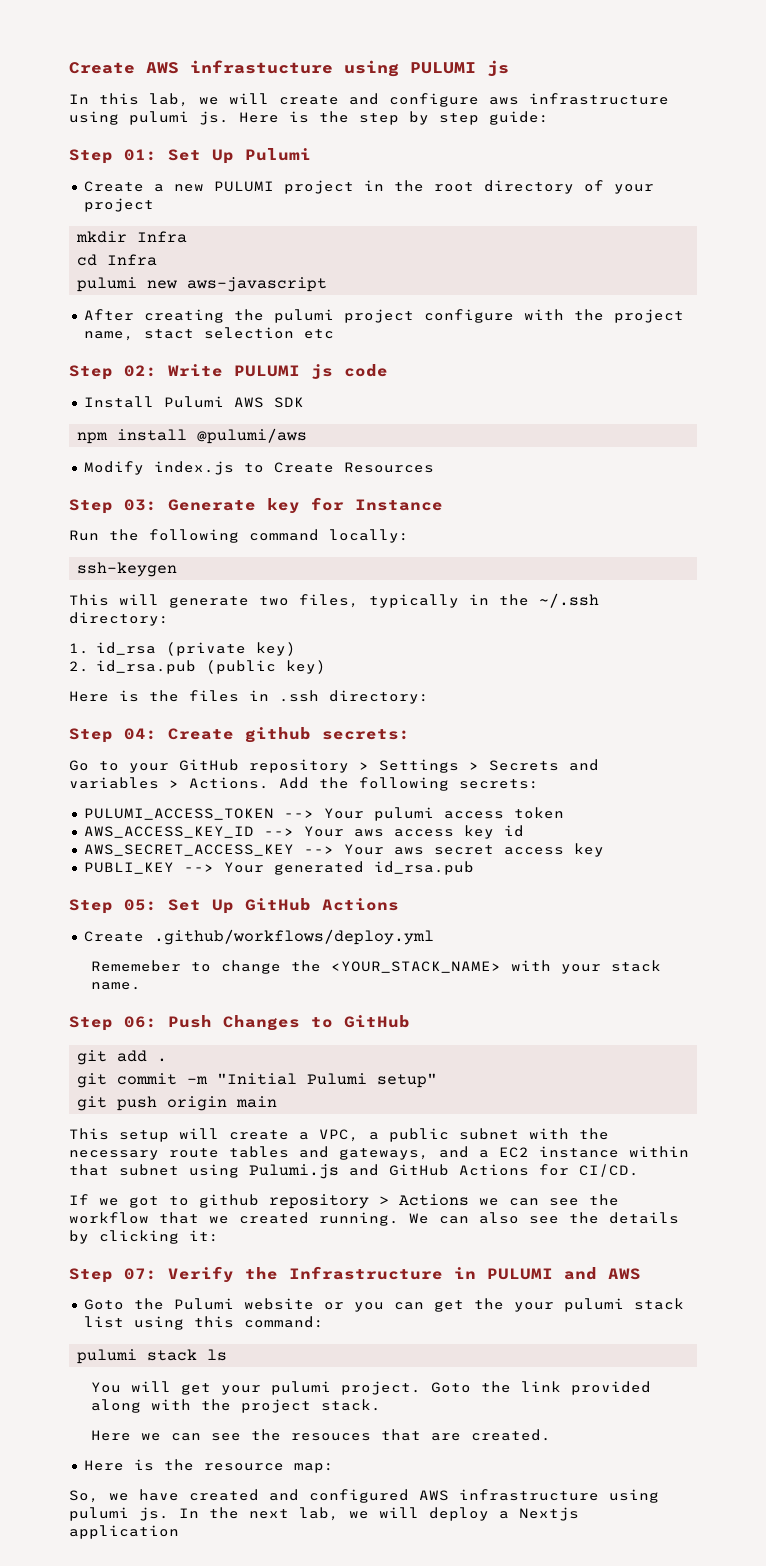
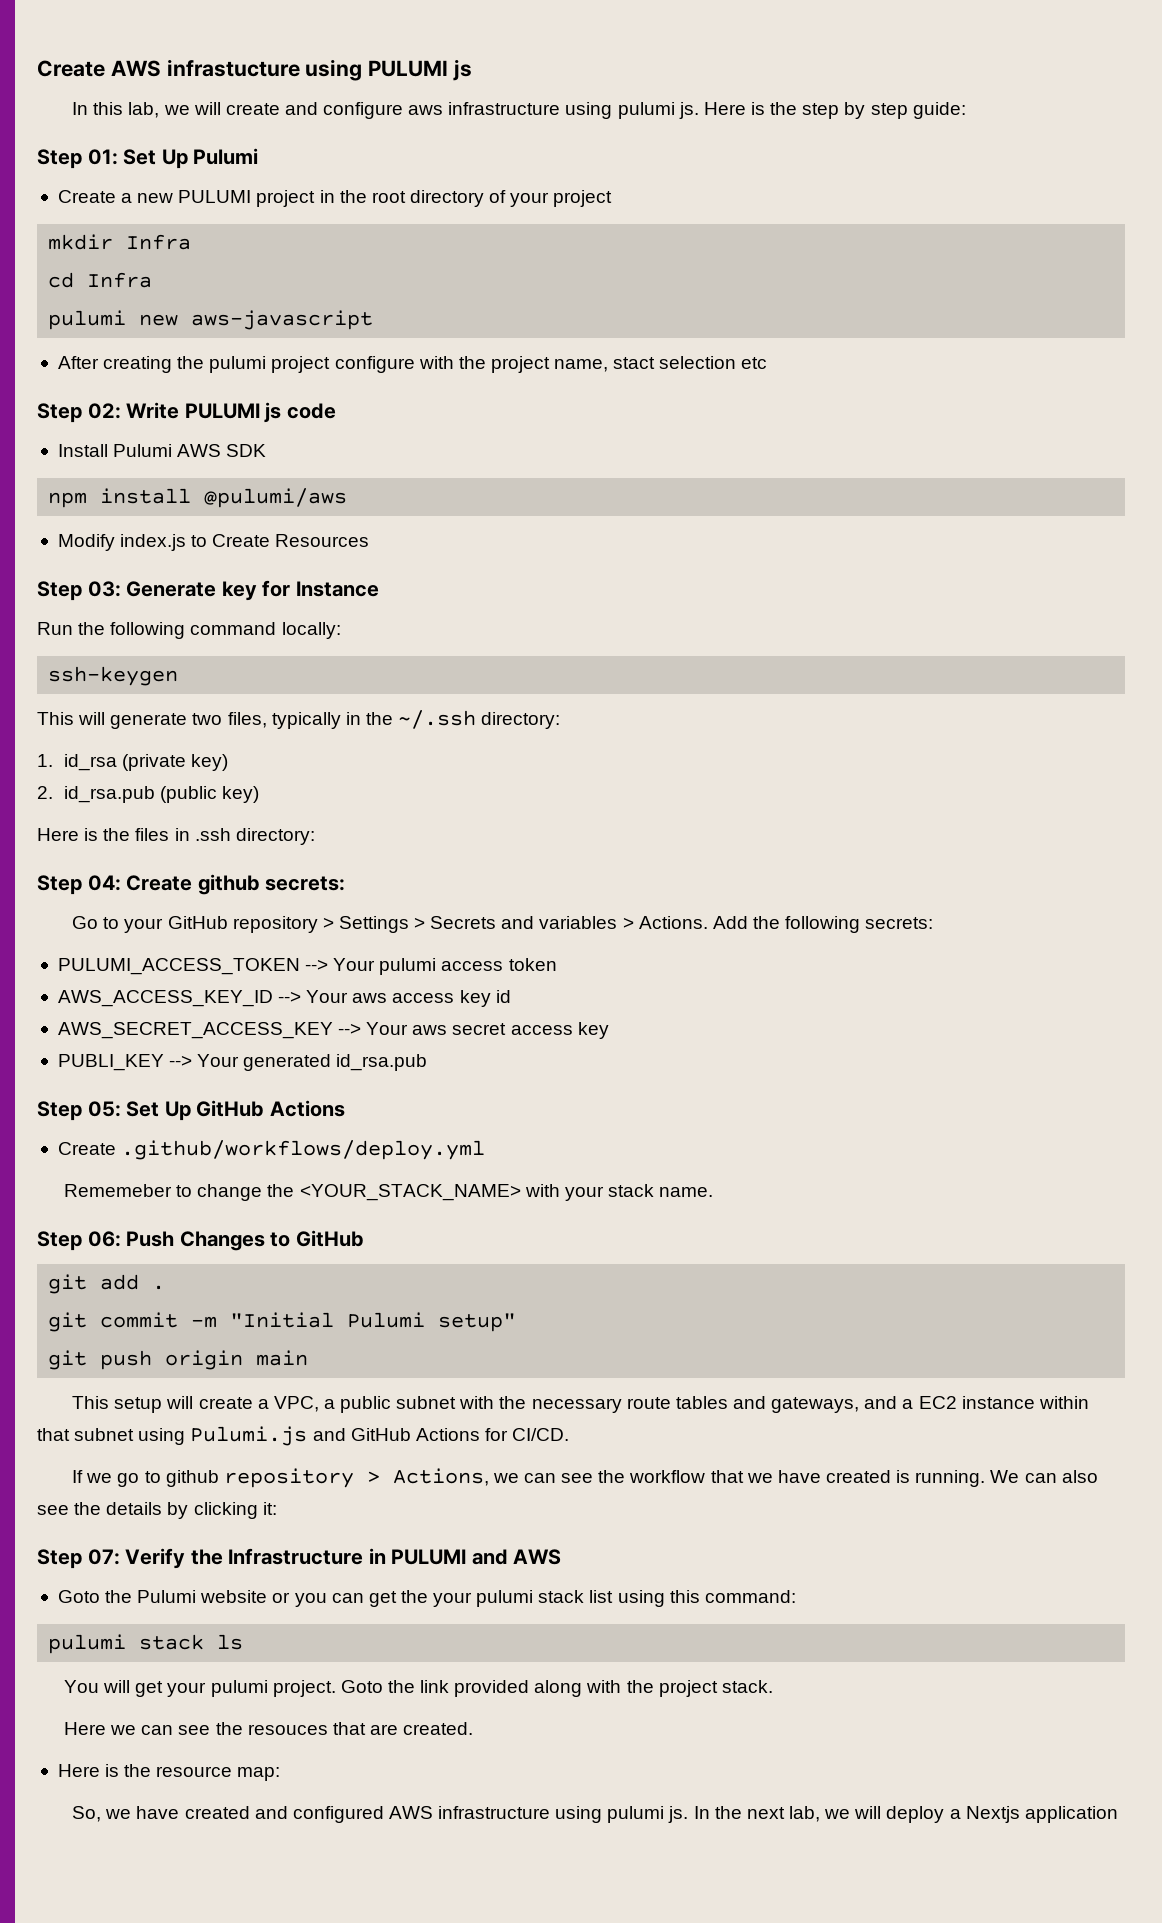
- If we got to github repository > Actions we can see the workflow that we created running.
+ If we go to github repository > Actions, we can see the workflow that we have created is running.

